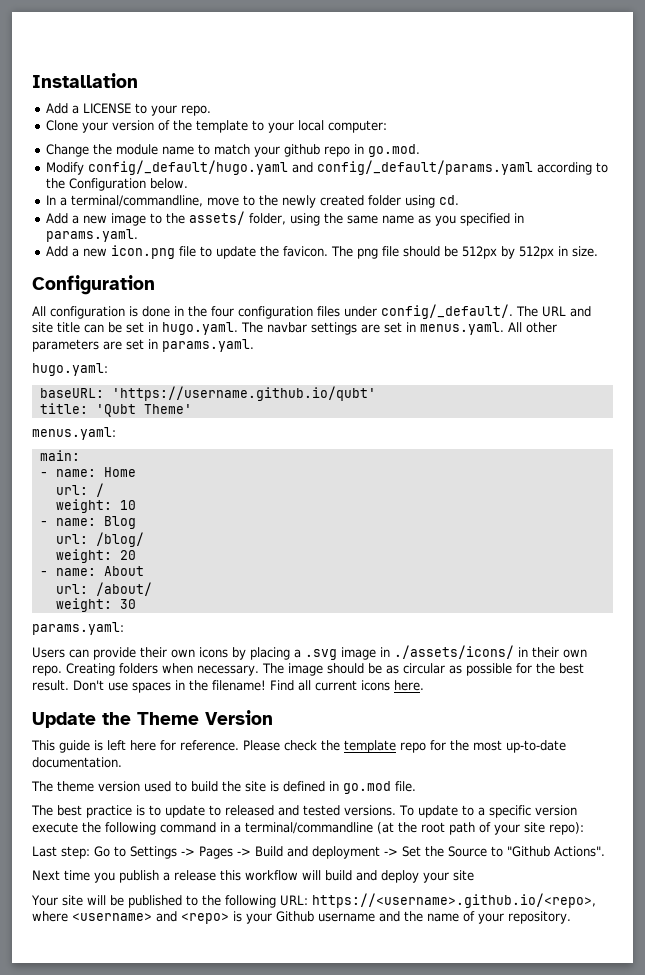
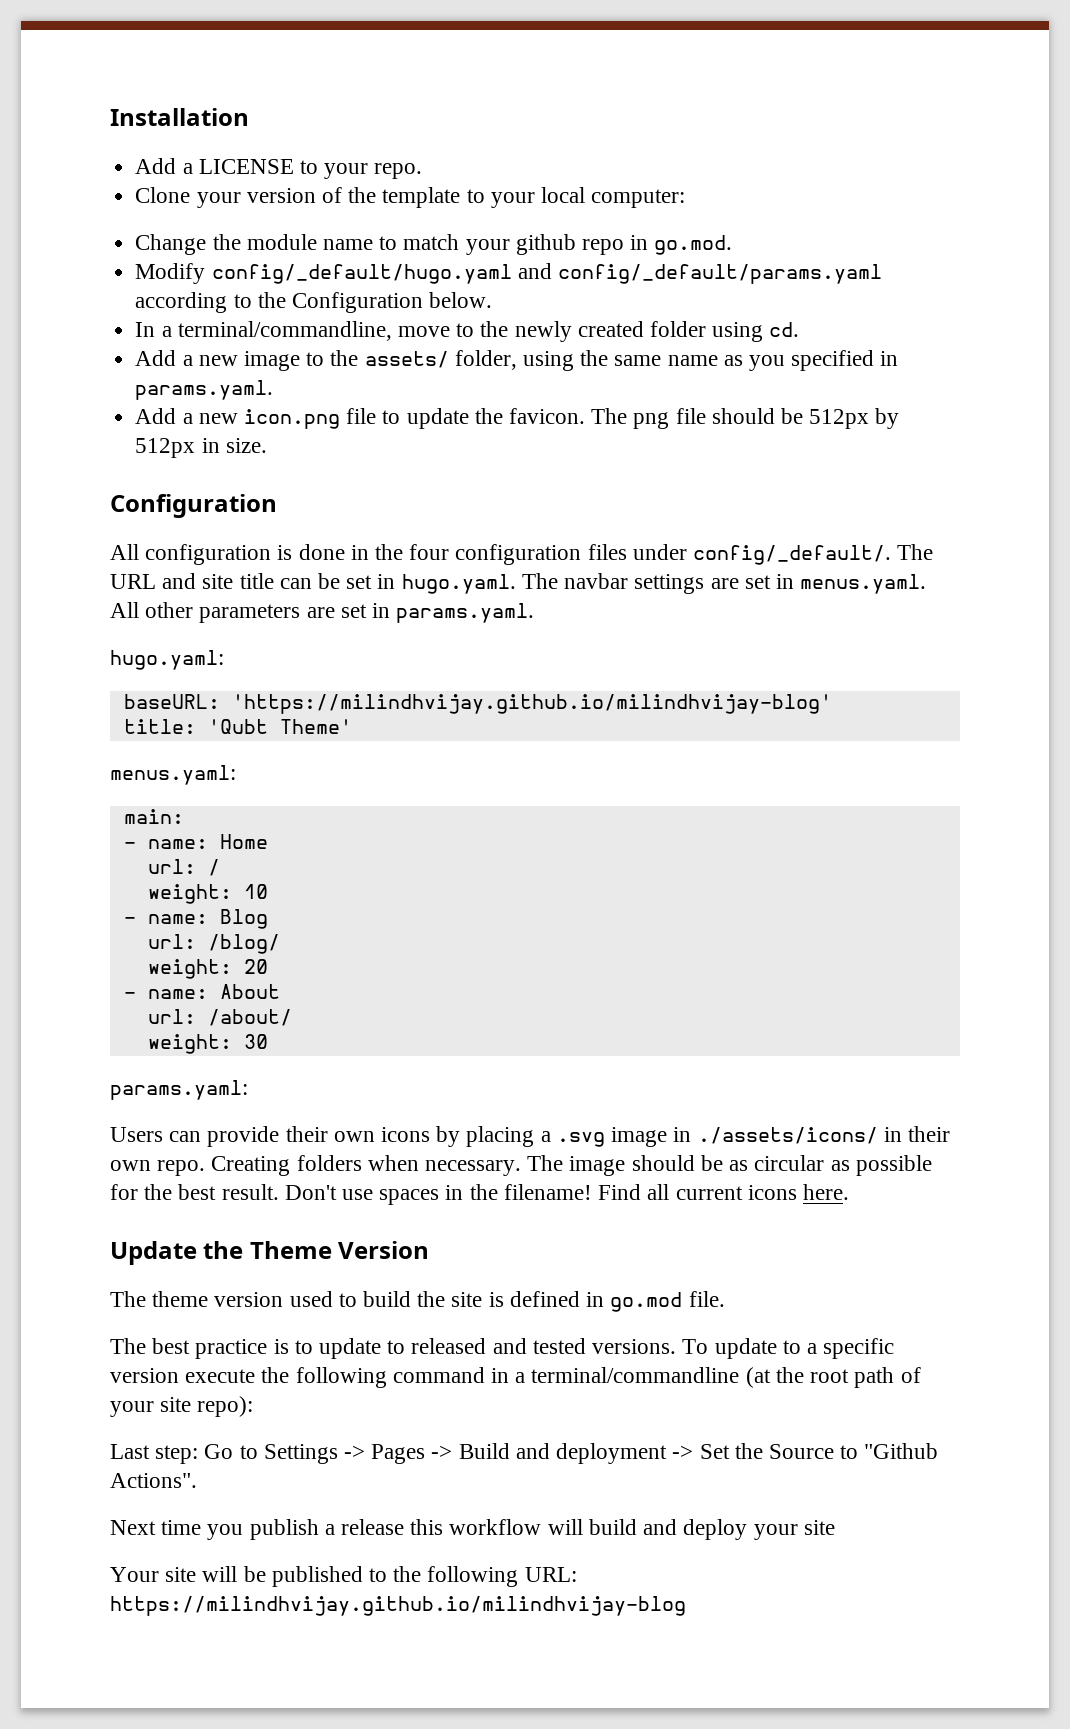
- baseURL: 'https://username.github.io/qubt'
+ baseURL: 'https://milindhvijay.github.io/milindhvijay-blog'
- This guide is left here for reference. Please check the template repo for the most up-to-date documentation.
- Your site will be published to the following URL: https://<username>.github.io/<repo>, where <username> and <repo> is your Github username and the name of your repository.
+ Your site will be published to the following URL: https://milindhvijay.github.io/milindhvijay-blog

